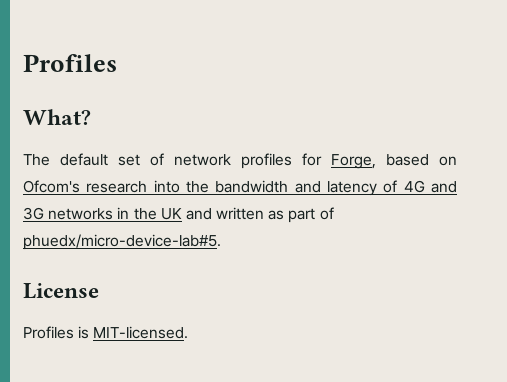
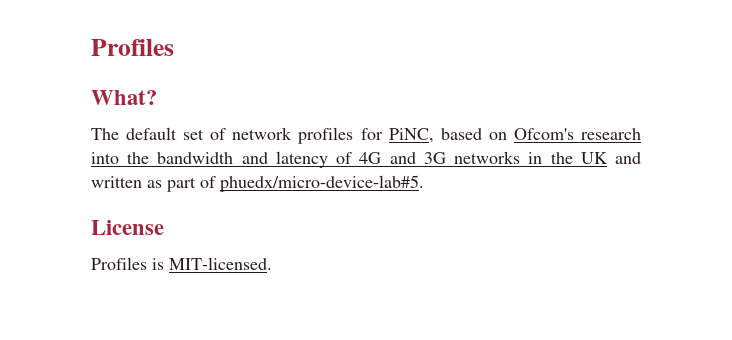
- The default set of network profiles for Forge, based on Ofcom's research into the bandwidth and latency of 4G and 3G networks in the UK and written as part of phuedx/micro-device-lab#5.
+ The default set of network profiles for PiNC, based on Ofcom's research into the bandwidth and latency of 4G and 3G networks in the UK and written as part of phuedx/micro-device-lab#5.

